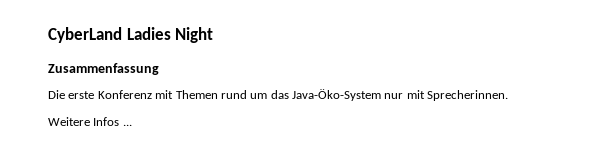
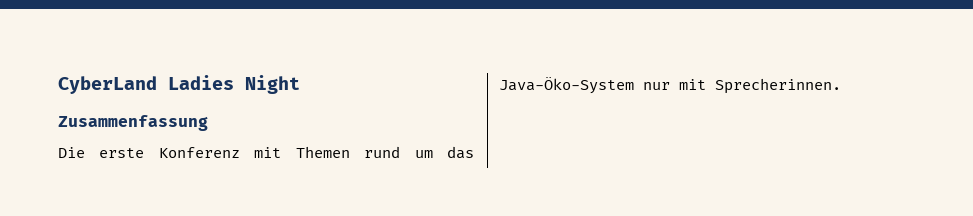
- Weitere Infos ...

